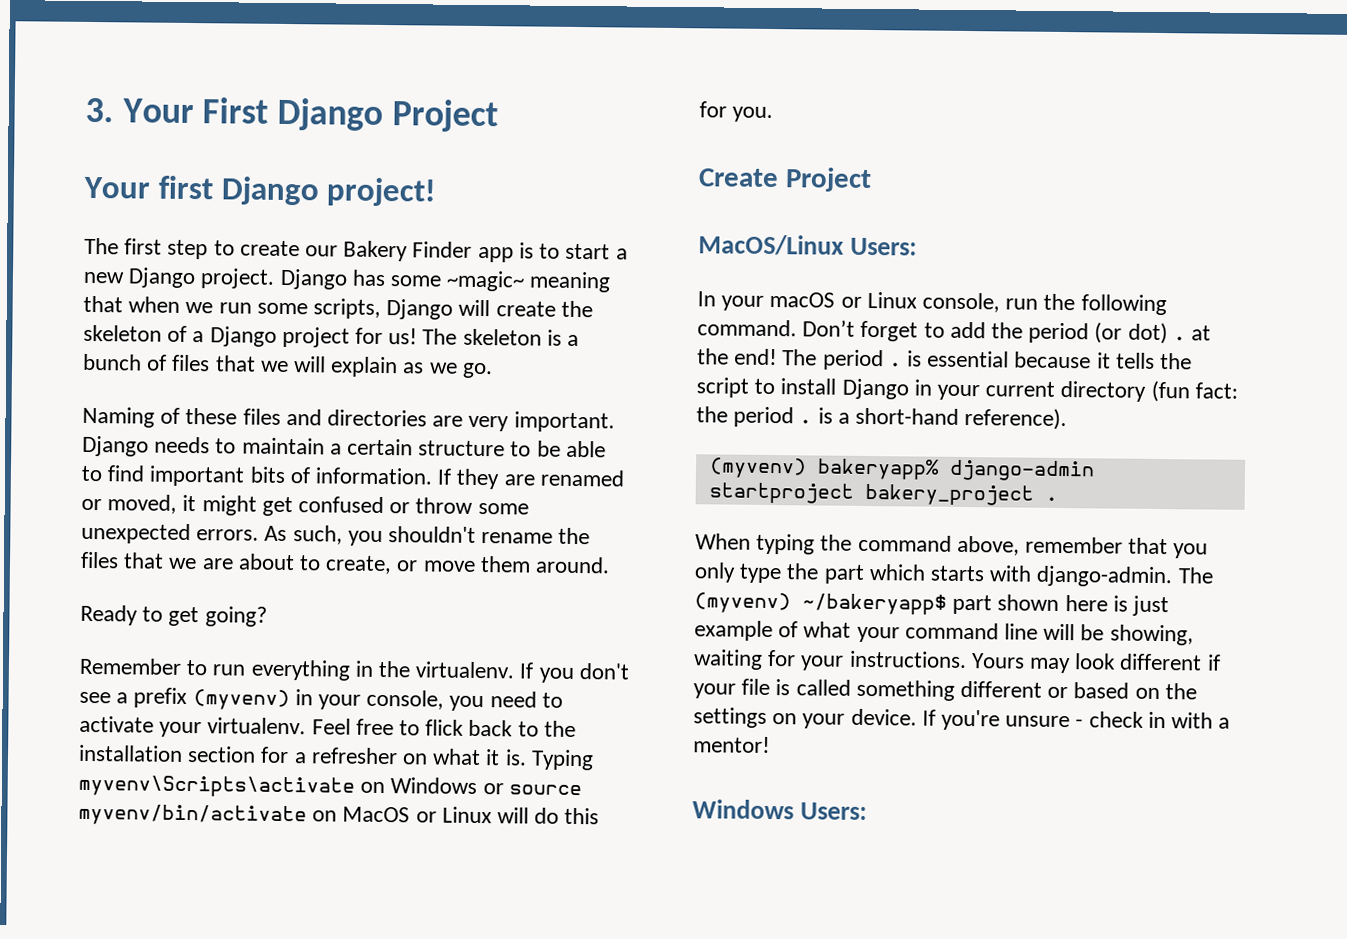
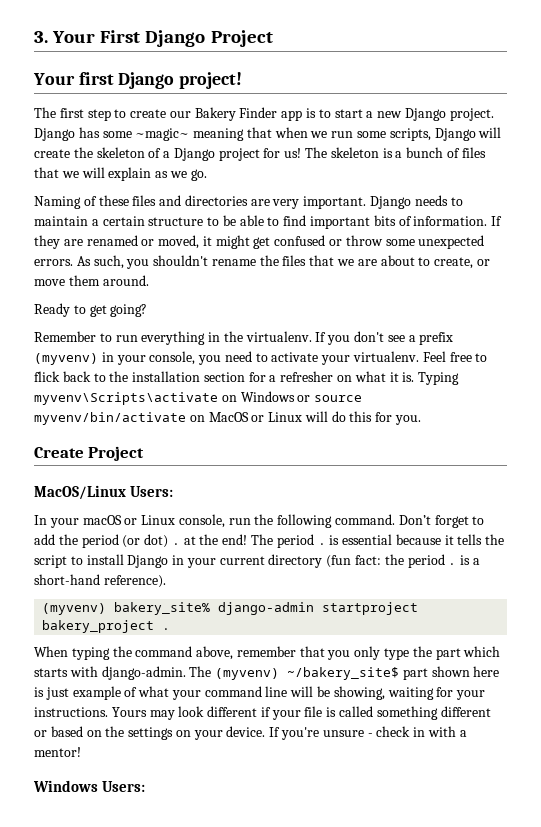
- (myvenv) bakeryapp% django-admin startproject bakery_project .
+ (myvenv) bakery_site% django-admin startproject bakery_project .
- The (myvenv) ~/bakeryapp$ part shown here is just example of what your command line will be showing, waiting for your instructions.
+ The (myvenv) ~/bakery_site$ part shown here is just example of what your command line will be showing, waiting for your instructions.

